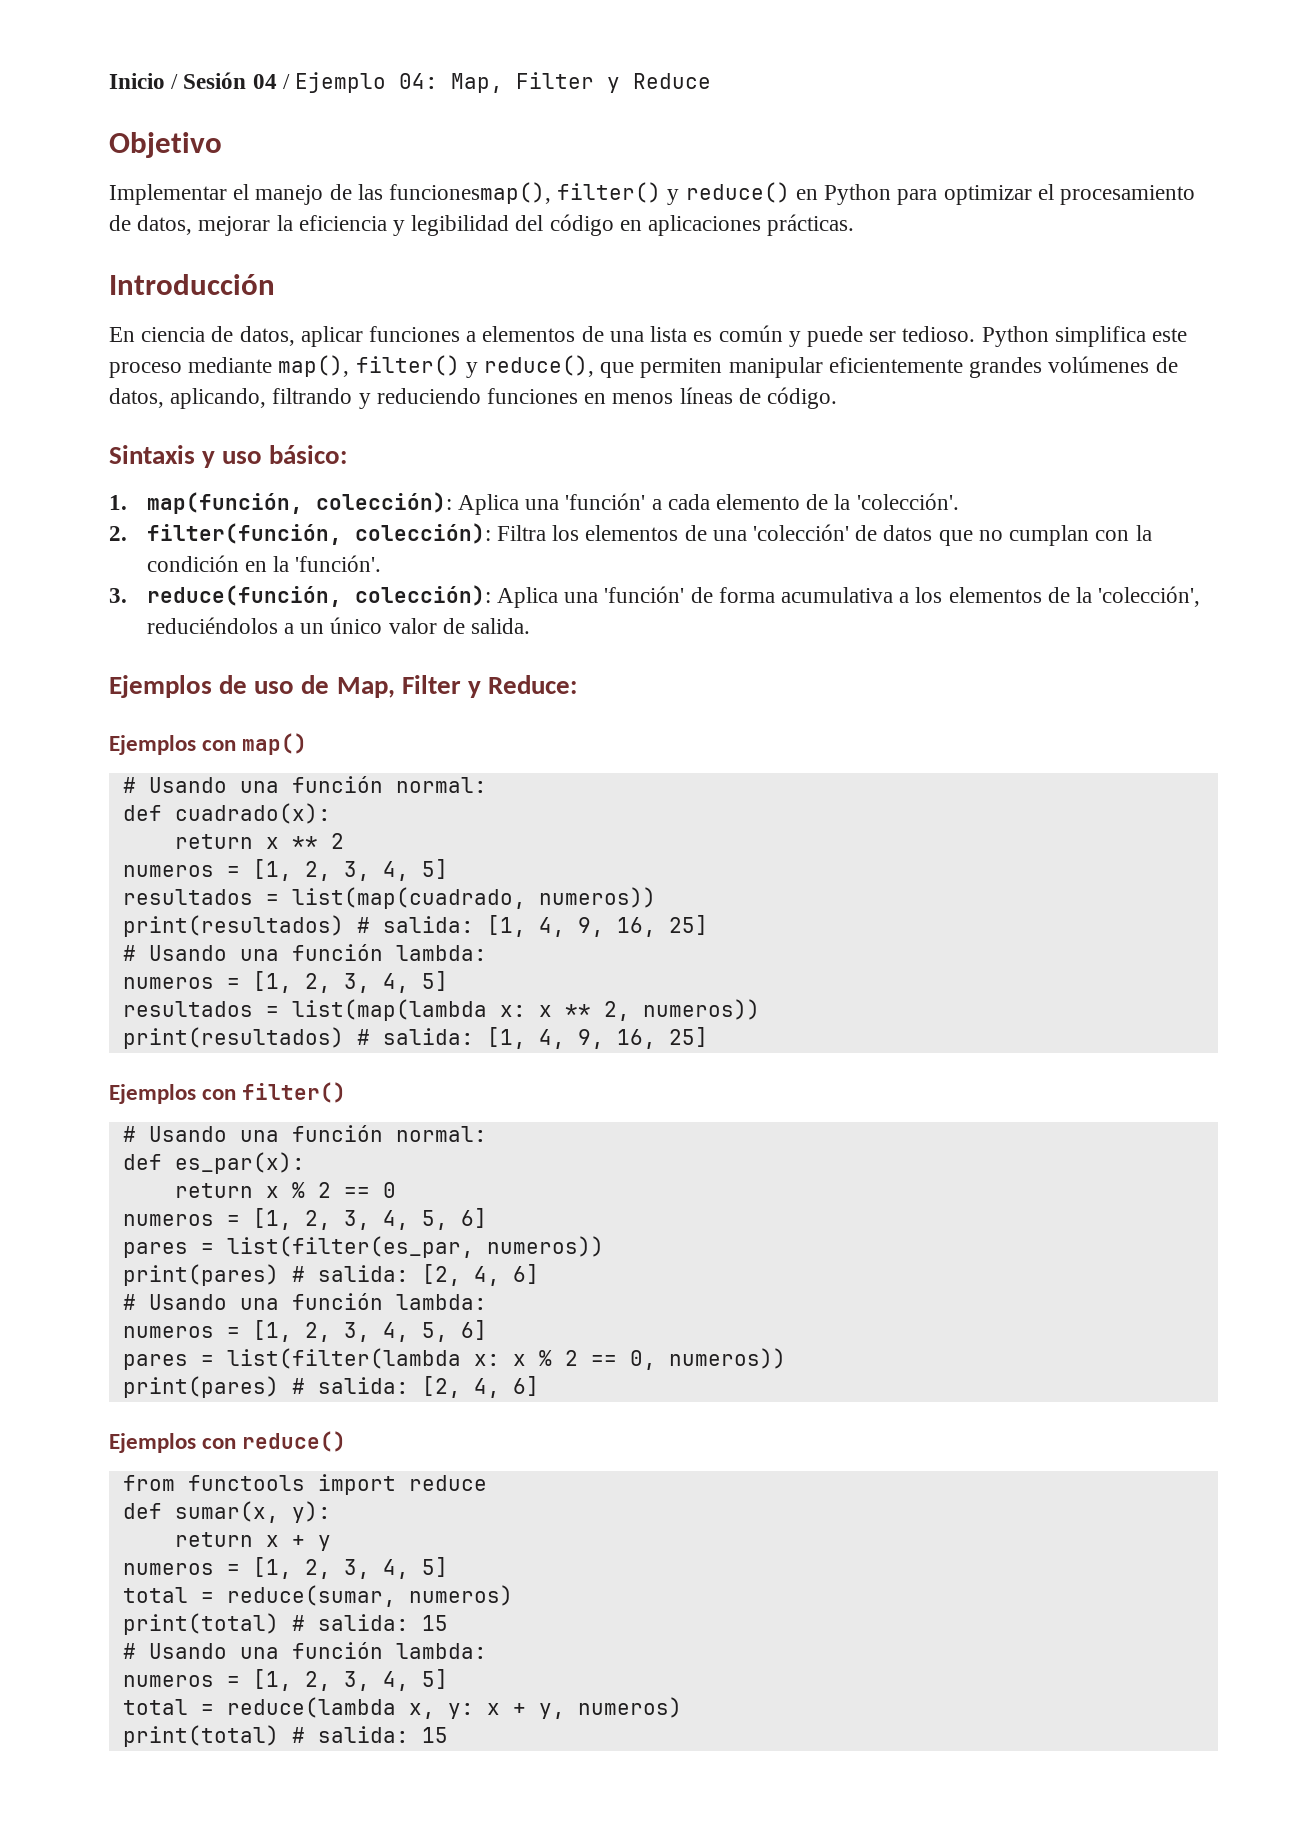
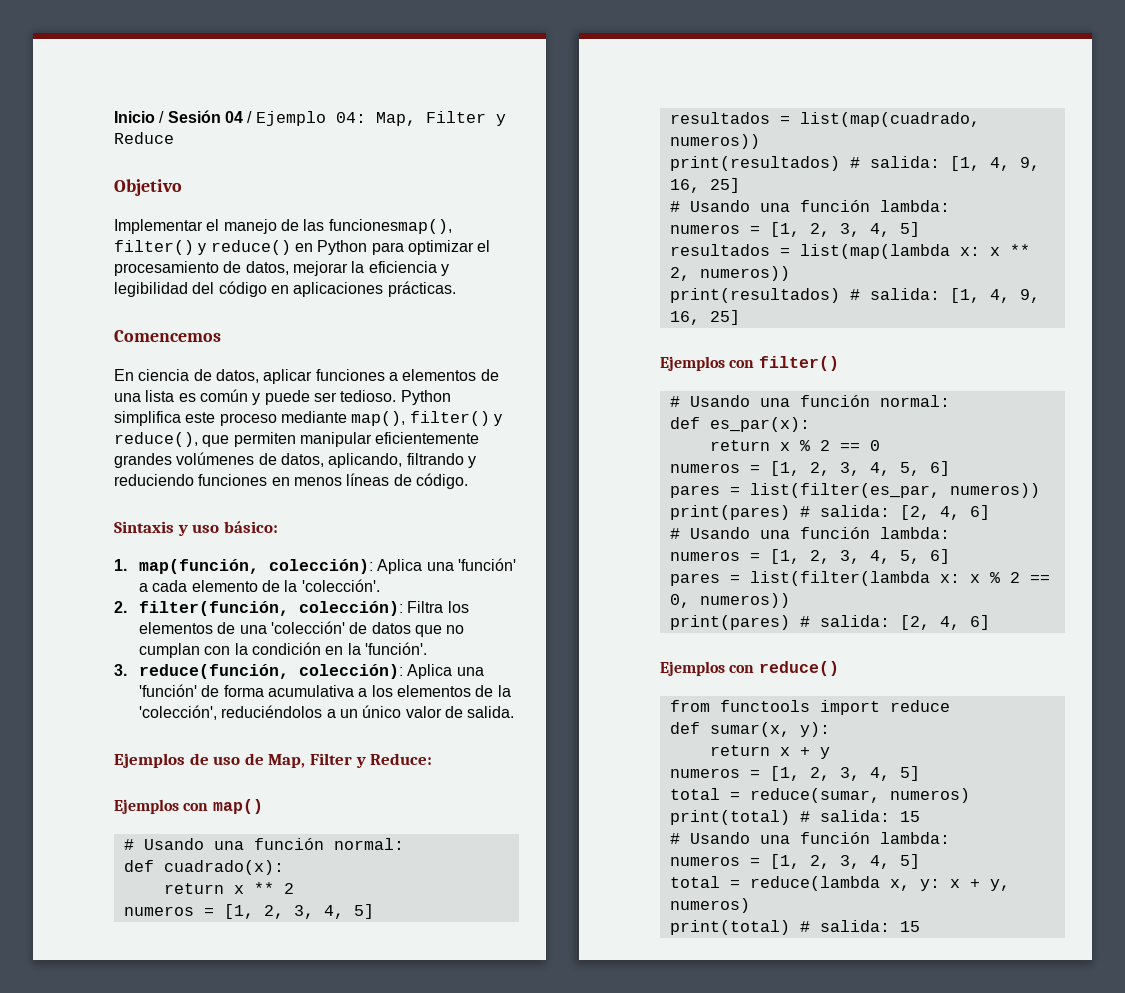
- Introducción
+ Comencemos

